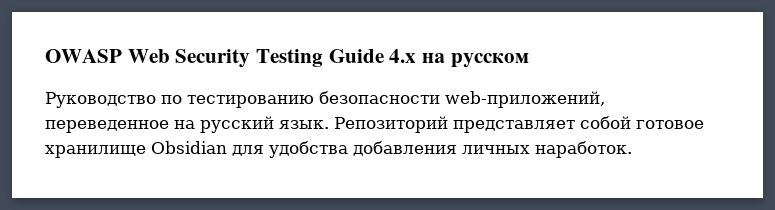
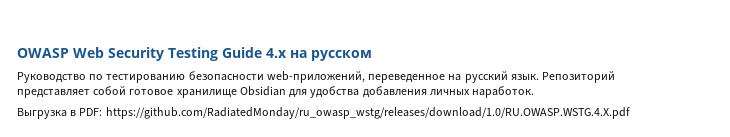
+ Выгрузка в PDF: https://github.com/RadiatedMonday/ru_owasp_wstg/releases/download/1.0/RU.OWASP.WSTG.4.X.pdf

